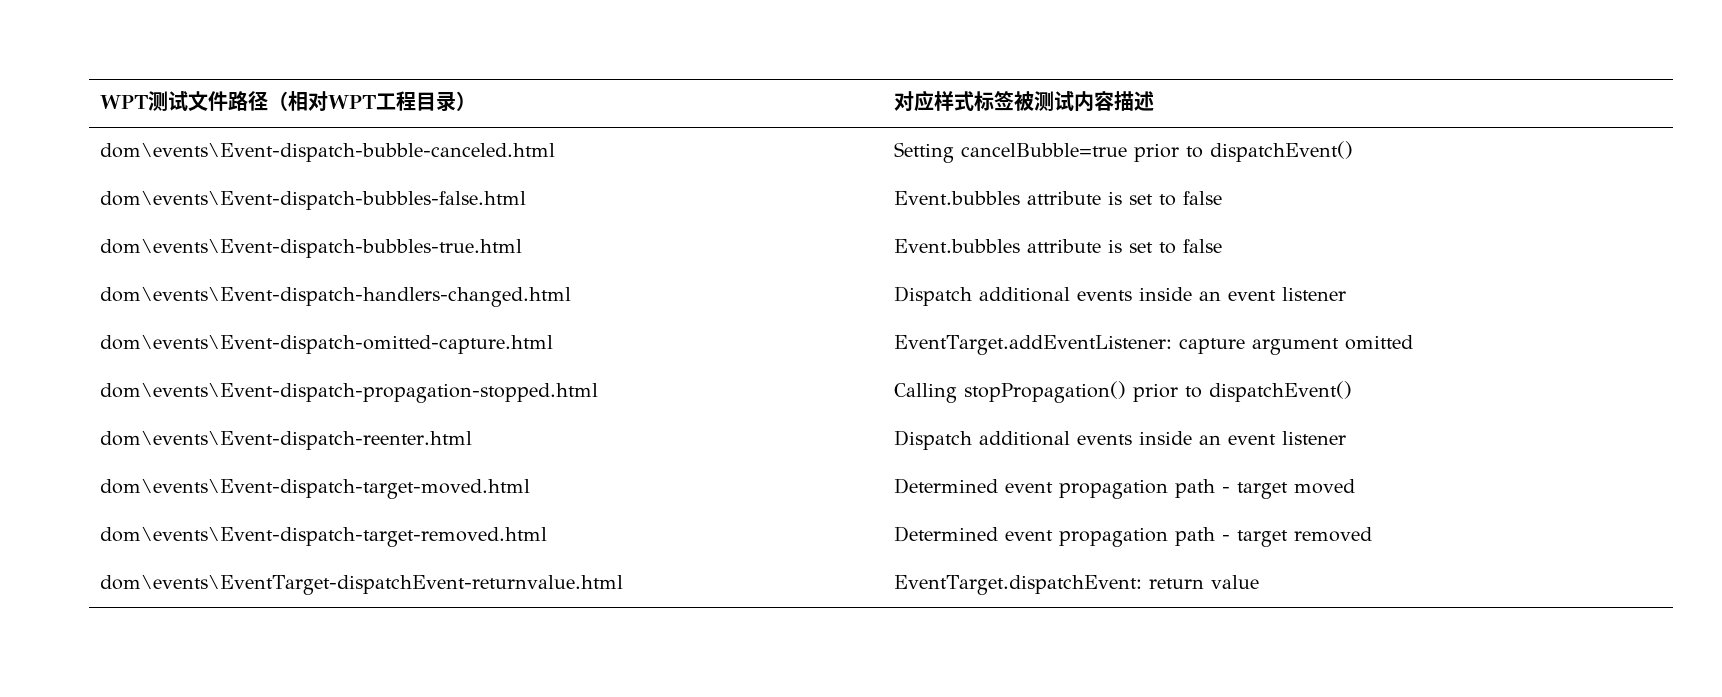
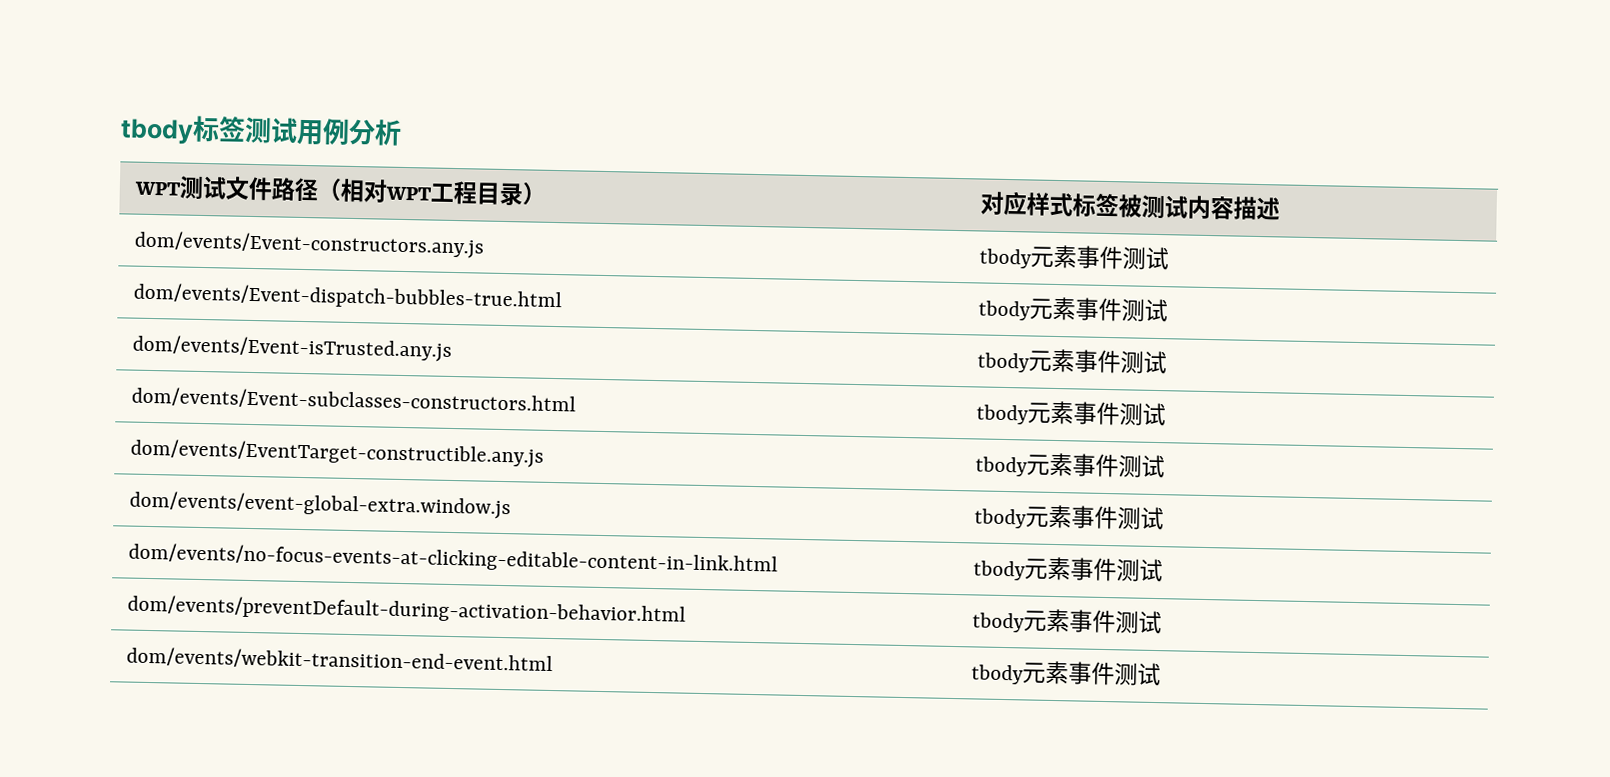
+ tbody标签测试用例分析
- dom\events\Event-dispatch-bubble-canceled.html | Setting cancelBubble=true prior to dispatchEvent()
- dom\events\Event-dispatch-bubbles-false.html | Event.bubbles attribute is set to false
- dom\events\Event-dispatch-bubbles-true.html | Event.bubbles attribute is set to false
- dom\events\Event-dispatch-handlers-changed.html | Dispatch additional events inside an event listener
- dom\events\Event-dispatch-omitted-capture.html | EventTarget.addEventListener: capture argument omitted
- dom\events\Event-dispatch-propagation-stopped.html | Calling stopPropagation() prior to dispatchEvent()
- dom\events\Event-dispatch-reenter.html | Dispatch additional events inside an event listener
- dom\events\Event-dispatch-target-moved.html | Determined event propagation path - target moved
- dom\events\Event-dispatch-target-removed.html | Determined event propagation path - target removed
- dom\events\EventTarget-dispatchEvent-returnvalue.html | EventTarget.dispatchEvent: return value
+ dom/events/Event-constructors.any.js | tbody元素事件测试
+ dom/events/Event-dispatch-bubbles-true.html | tbody元素事件测试
+ dom/events/Event-isTrusted.any.js | tbody元素事件测试
+ dom/events/Event-subclasses-constructors.html | tbody元素事件测试
+ dom/events/EventTarget-constructible.any.js | tbody元素事件测试
+ dom/events/event-global-extra.window.js | tbody元素事件测试
+ dom/events/no-focus-events-at-clicking-editable-content-in-link.html | tbody元素事件测试
+ dom/events/preventDefault-during-activation-behavior.html | tbody元素事件测试
+ dom/events/webkit-transition-end-event.html | tbody元素事件测试

